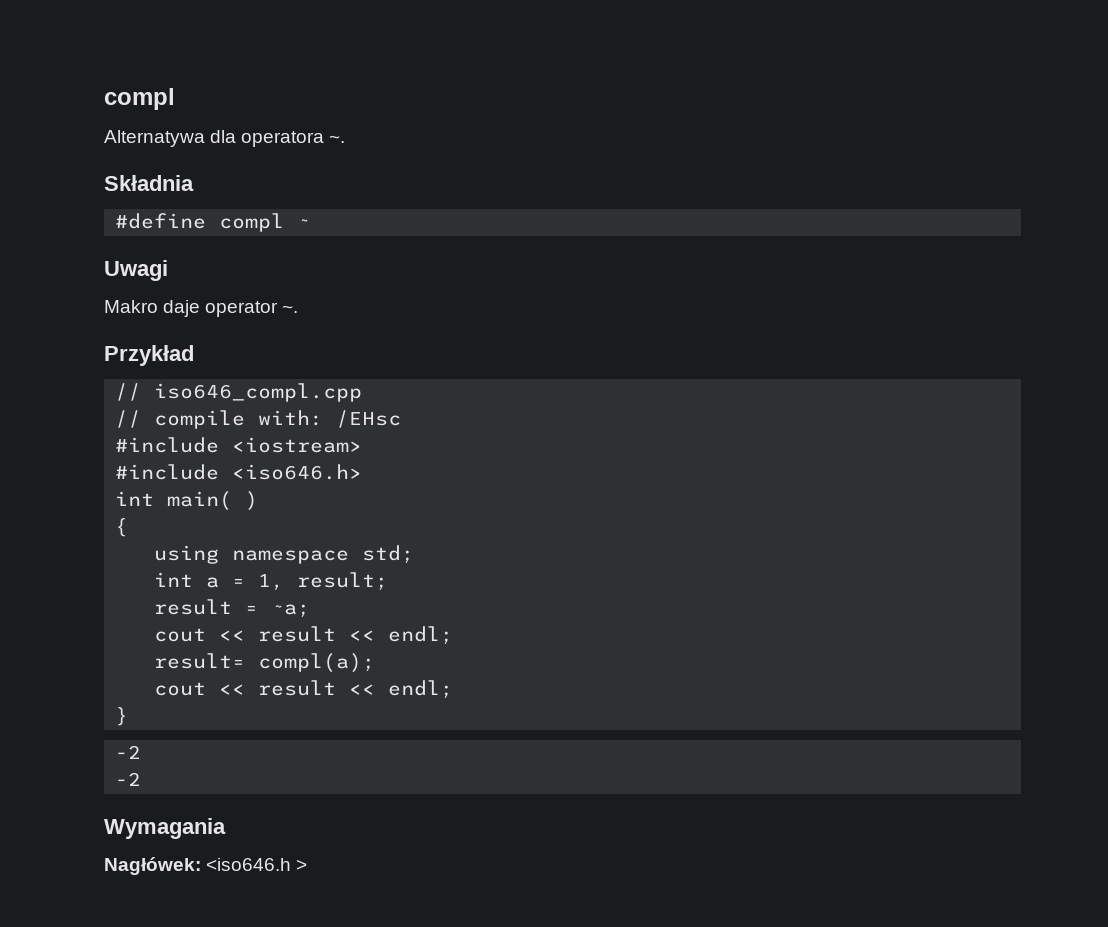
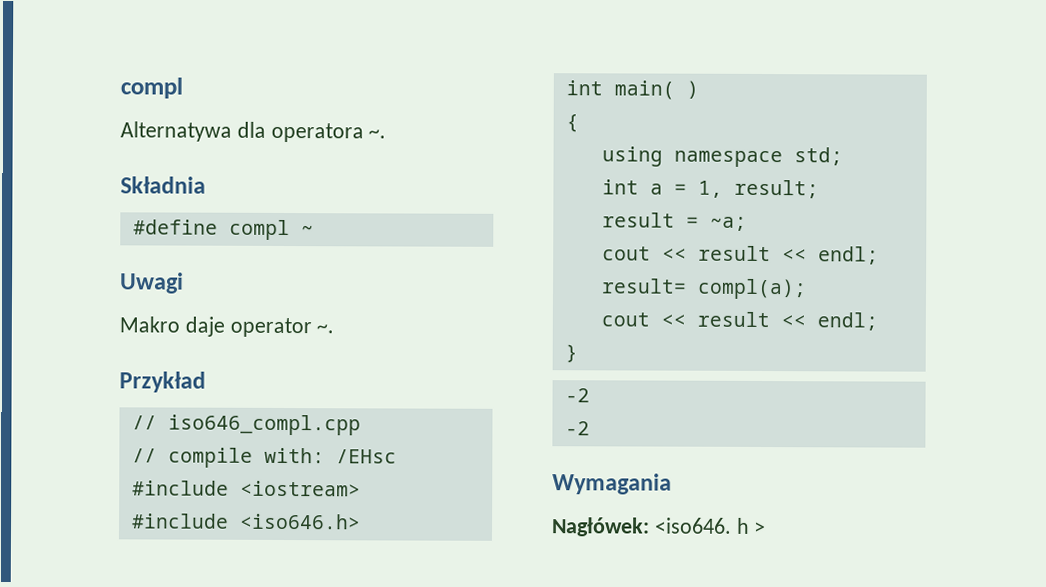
- Nagłówek: <iso646.h >
+ Nagłówek: <iso646. h >

